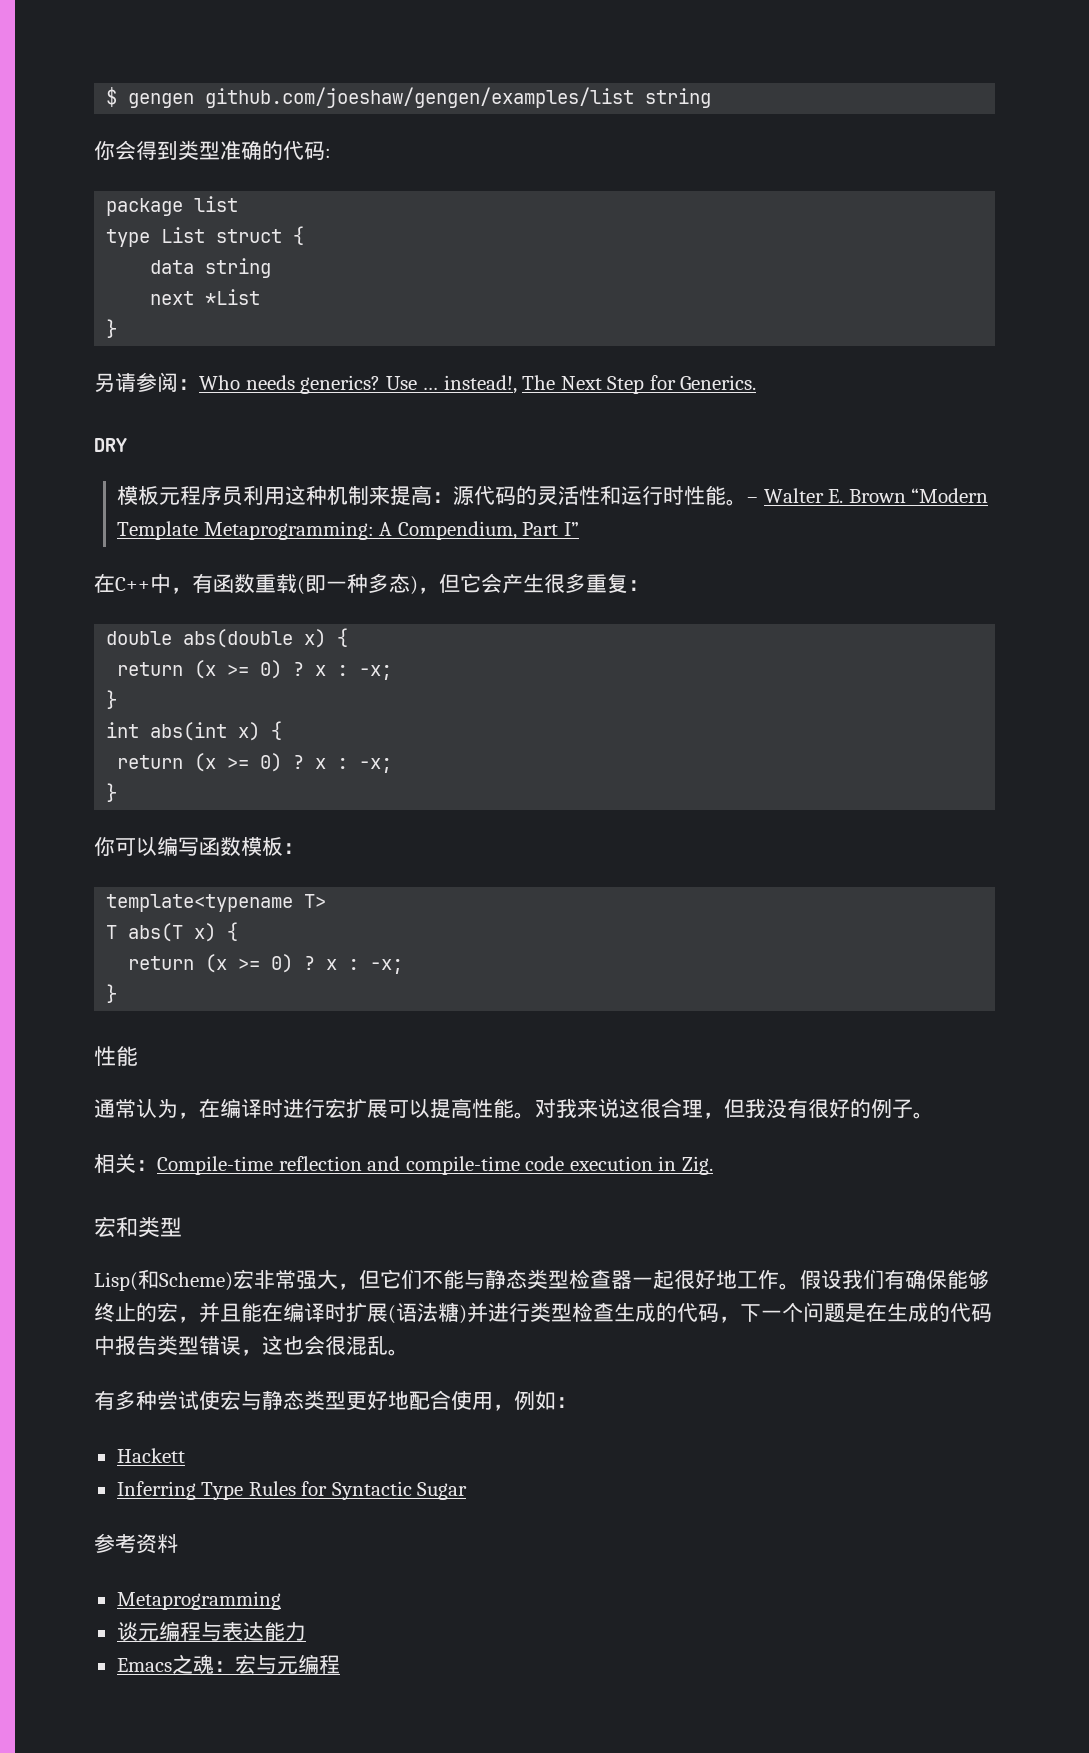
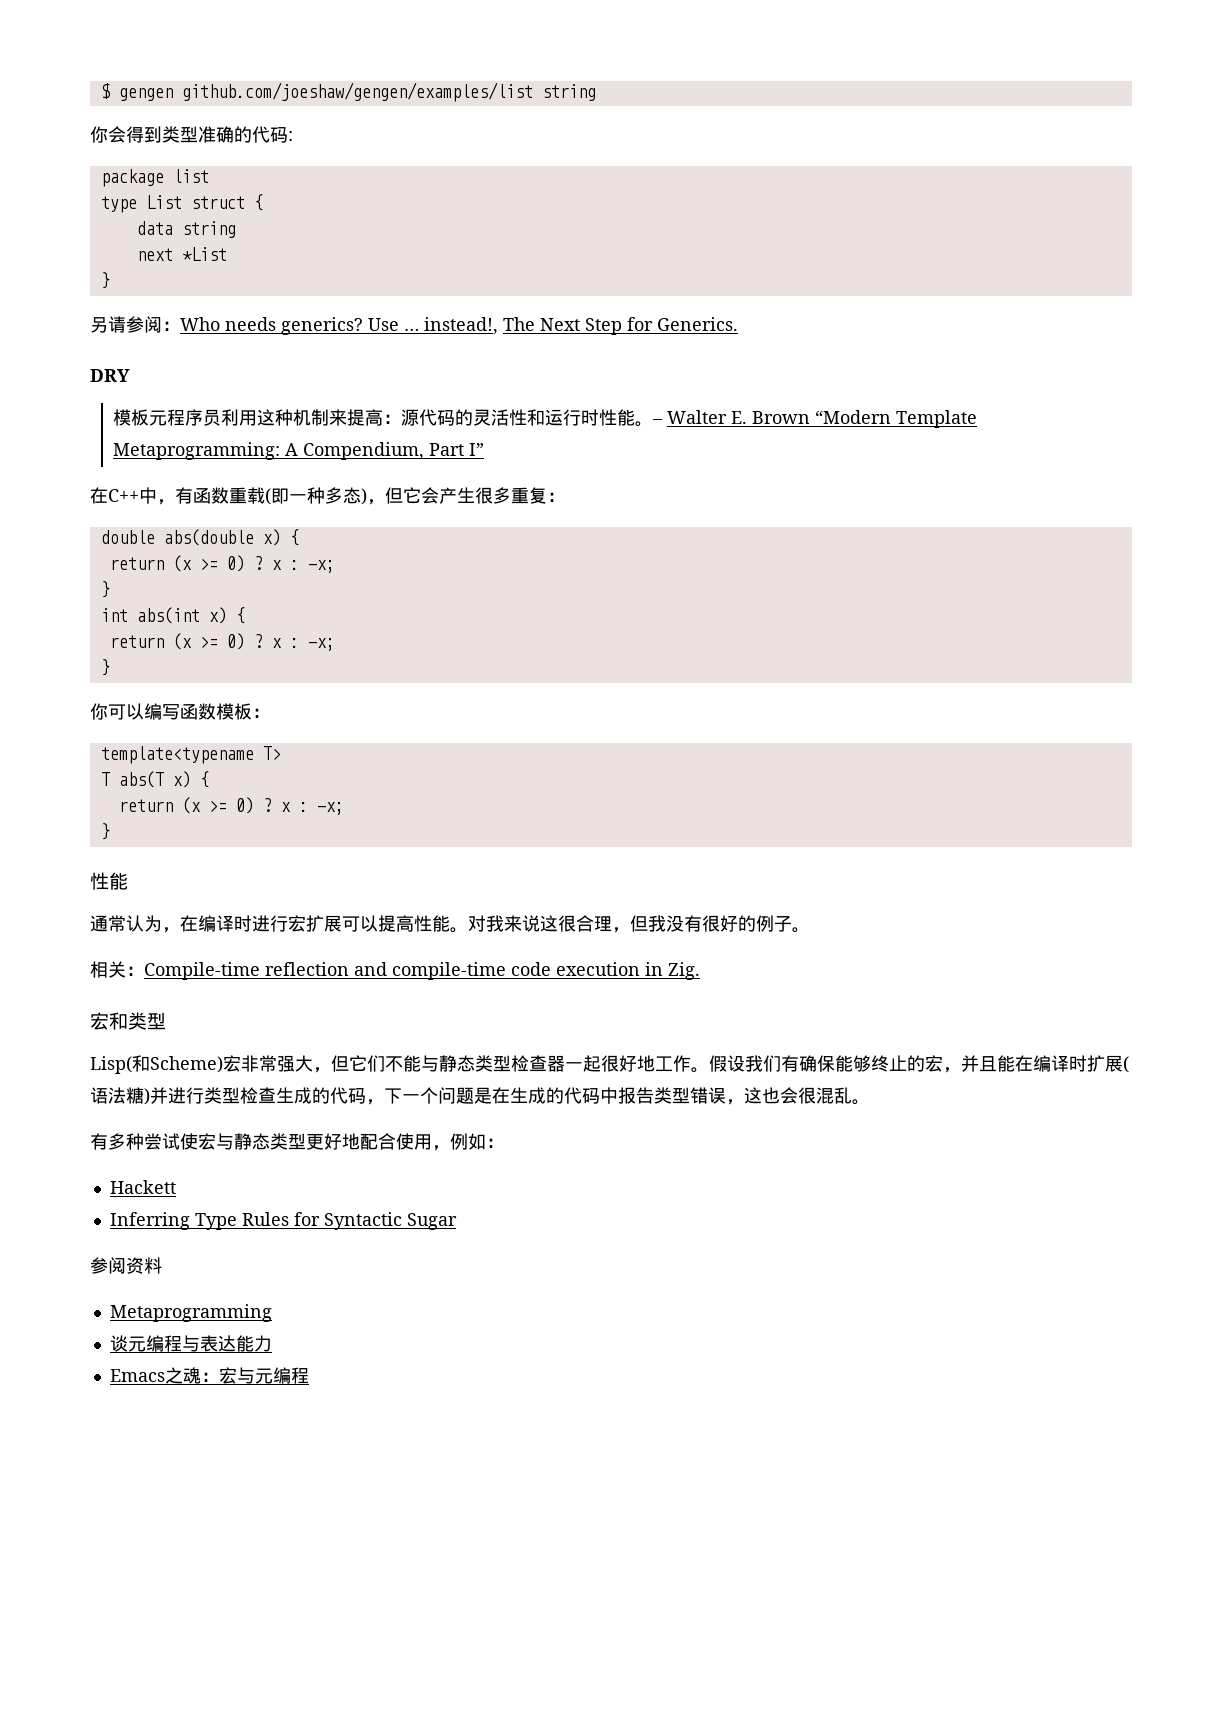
- 参考资料
+ 参阅资料

